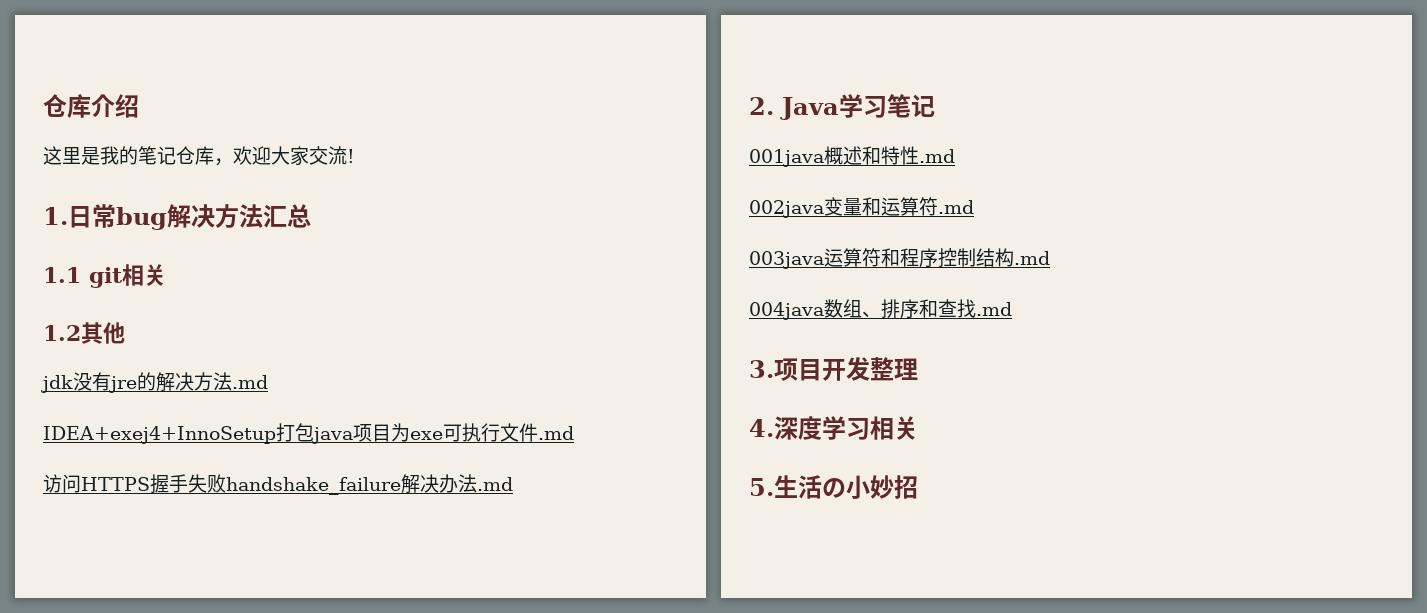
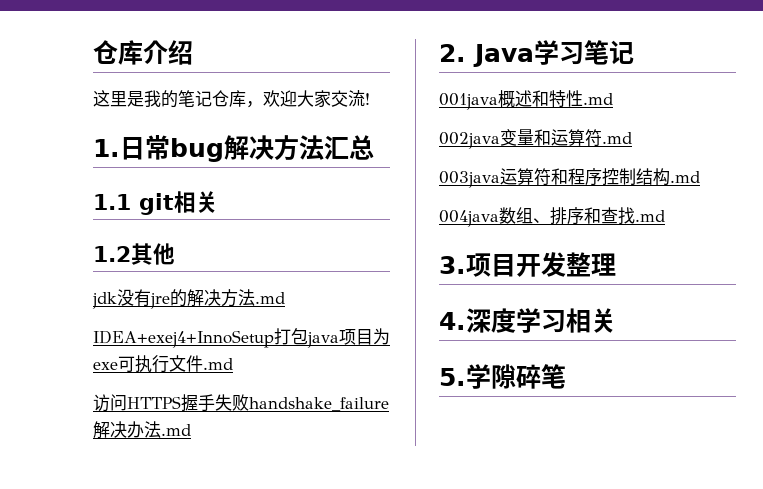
- 5.生活の小妙招
+ 5.学隙碎笔

